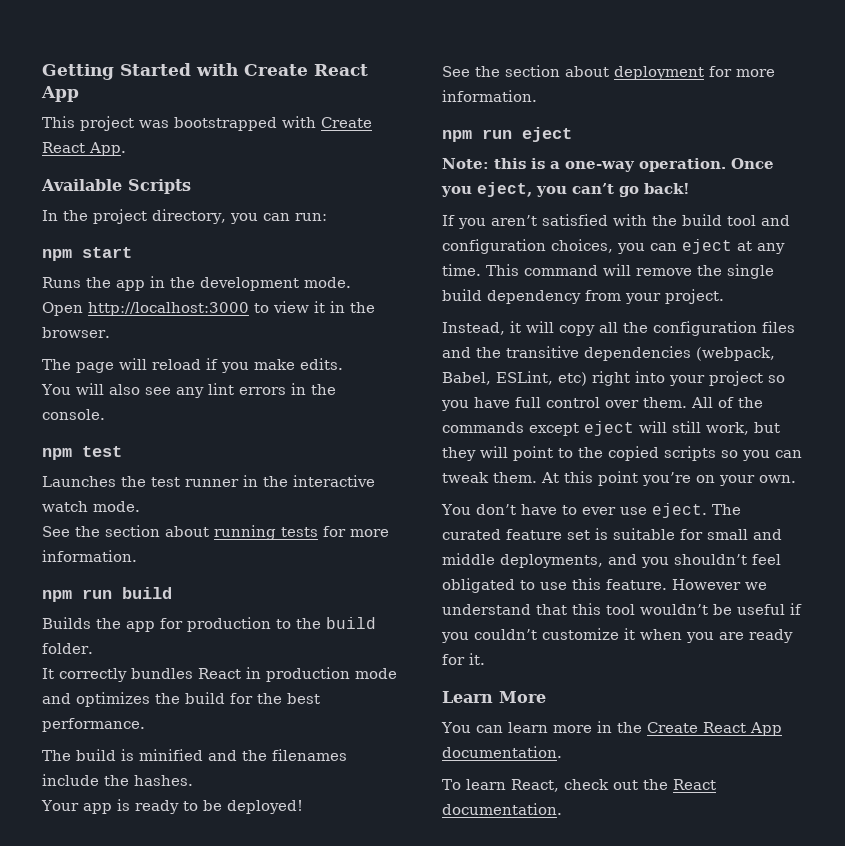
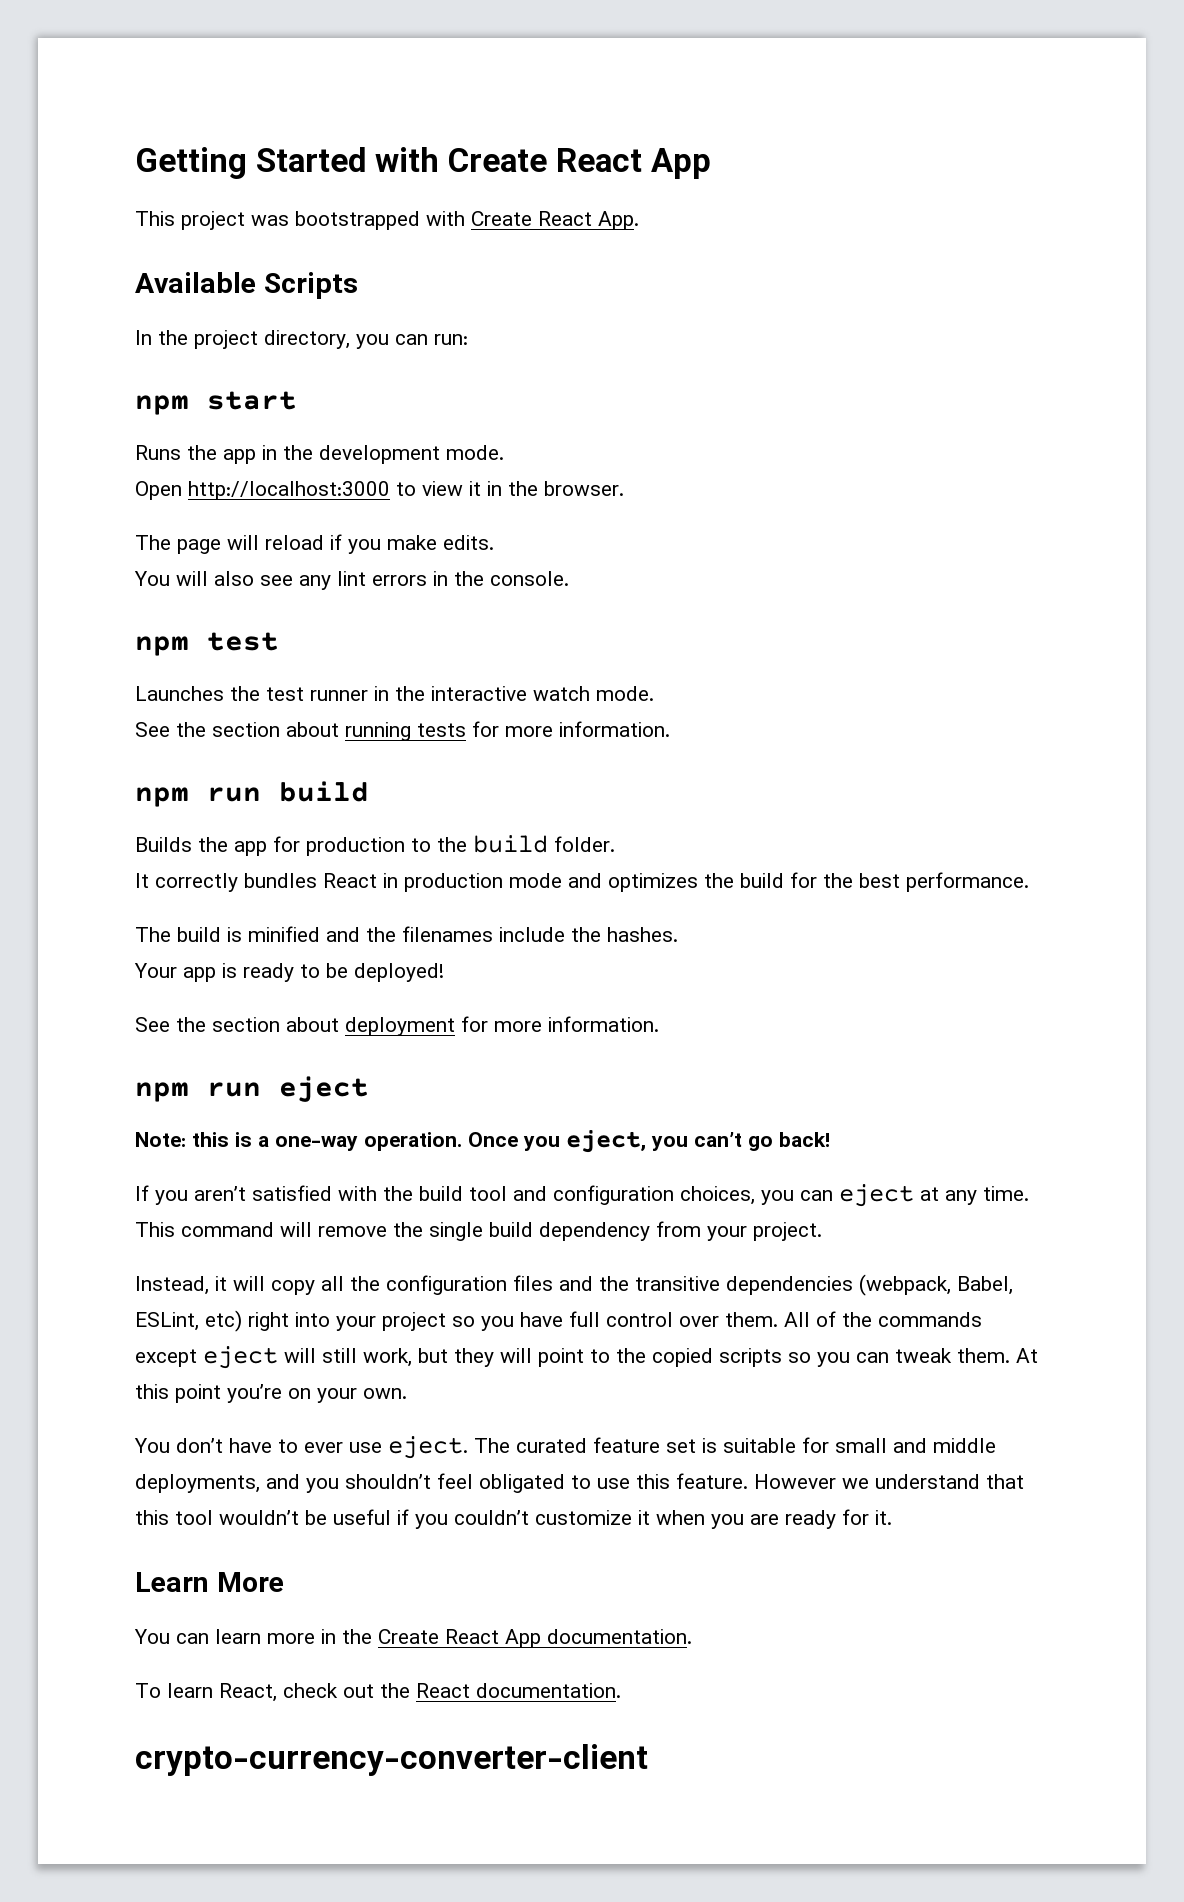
+ crypto-currency-converter-client

